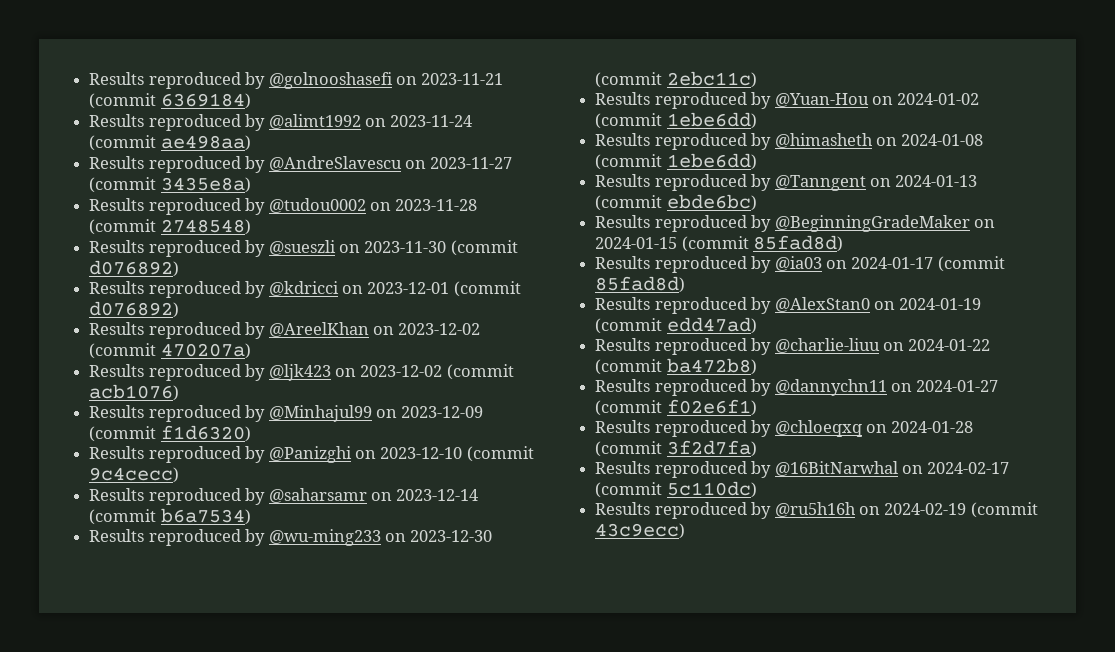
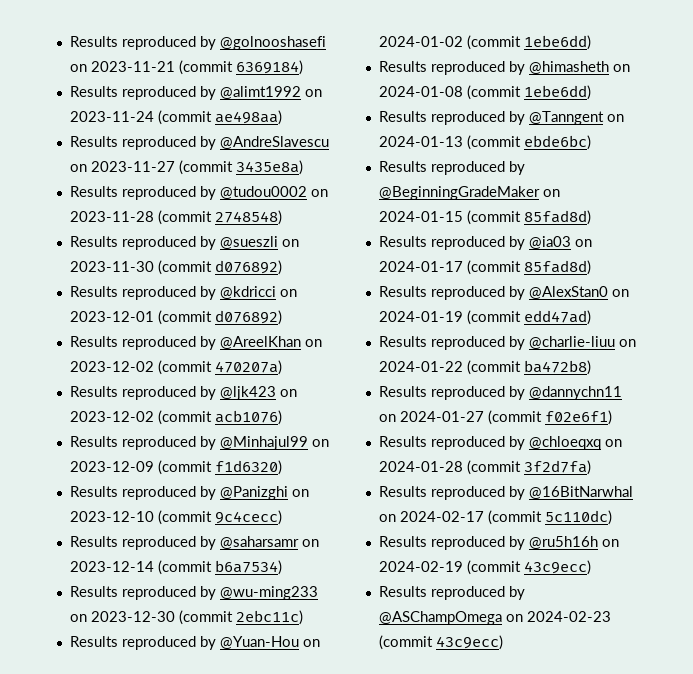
+ Results reproduced by @ASChampOmega on 2024-02-23 (commit 43c9ecc)

